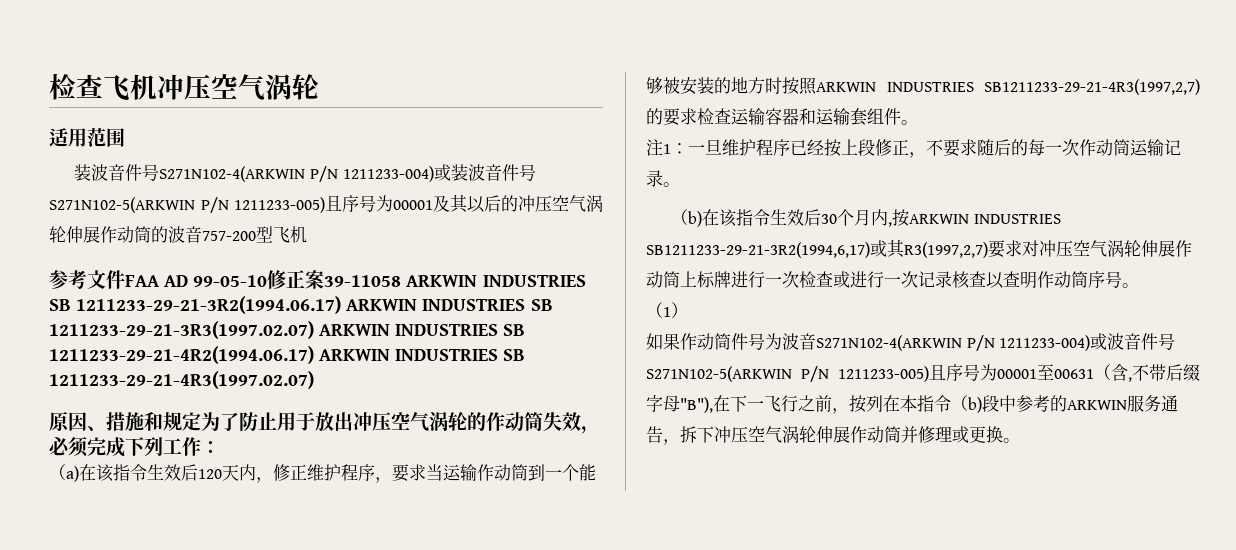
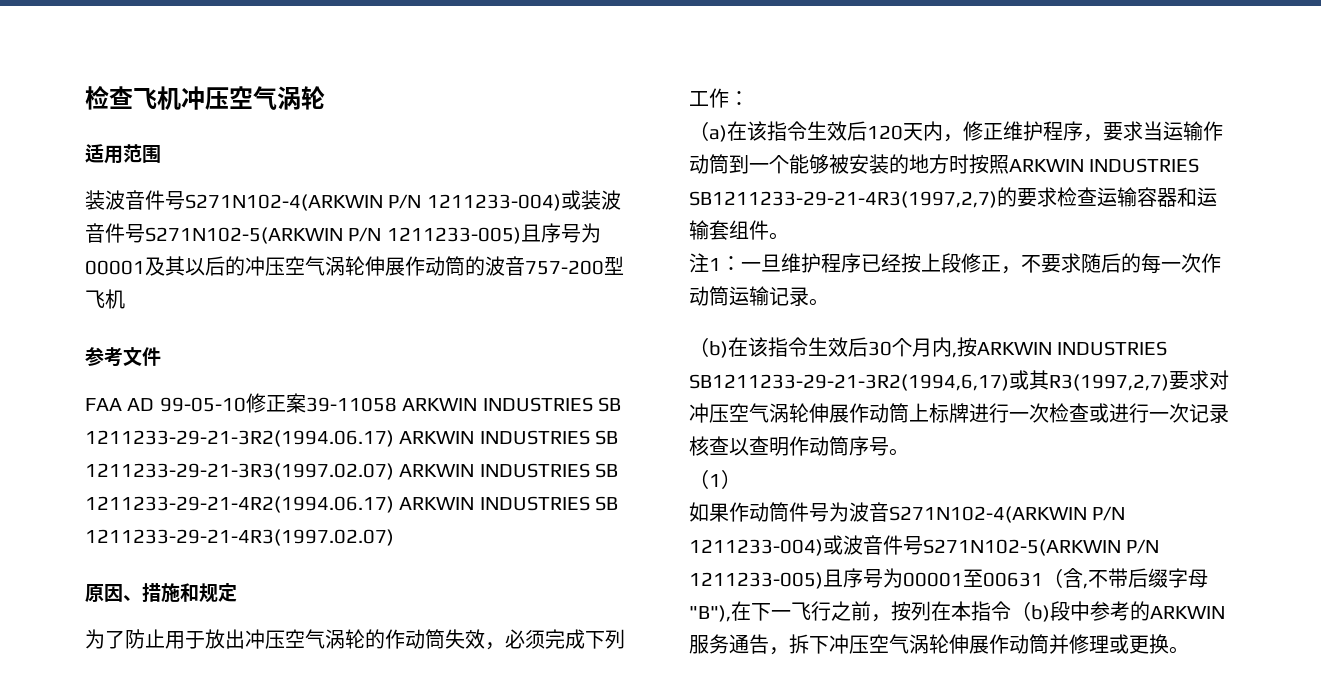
- 参考文件FAA AD 99-05-10修正案39-11058 ARKWIN INDUSTRIES SB 1211233-29-21-3R2(1994.06.17) ARKWIN INDUSTRIES SB 1211233-29-21-3R3(1997.02.07) ARKWIN INDUSTRIES SB 1211233-29-21-4R2(1994.06.17) ARKWIN INDUSTRIES SB 1211233-29-21-4R3(1997.02.07)
+ 参考文件
+ FAA AD 99-05-10修正案39-11058 ARKWIN INDUSTRIES SB 1211233-29-21-3R2(1994.06.17) ARKWIN INDUSTRIES SB 1211233-29-21-3R3(1997.02.07) ARKWIN INDUSTRIES SB 1211233-29-21-4R2(1994.06.17) ARKWIN INDUSTRIES SB 1211233-29-21-4R3(1997.02.07)
- 原因、措施和规定为了防止用于放出冲压空气涡轮的作动筒失效，必须完成下列工作：
+ 原因、措施和规定
+ 为了防止用于放出冲压空气涡轮的作动筒失效，必须完成下列工作：

